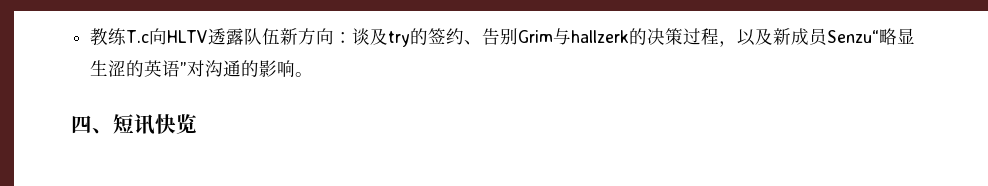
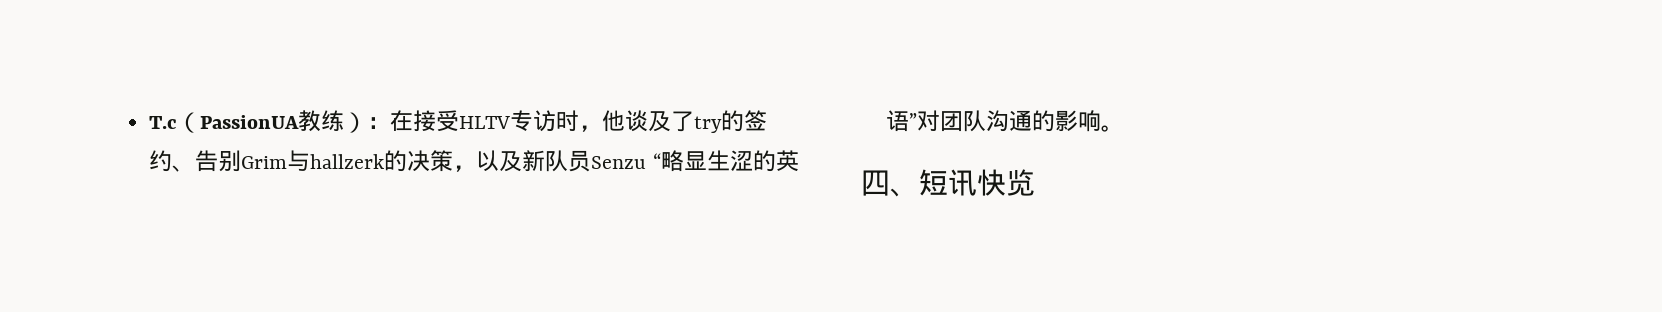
- 教练T.c向HLTV透露队伍新方向：谈及try的签约、告别Grim与hallzerk的决策过程，以及新成员Senzu“略显生涩的英语”对沟通的影响。
+ T.c（PassionUA教练）：在接受HLTV专访时，他谈及了try的签约、告别Grim与hallzerk的决策，以及新队员Senzu “略显生涩的英语”对团队沟通的影响。

